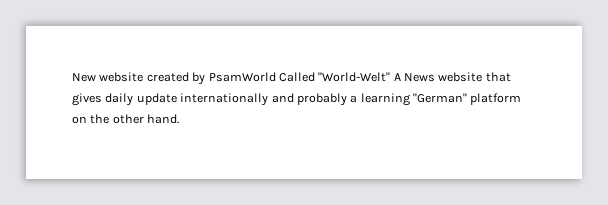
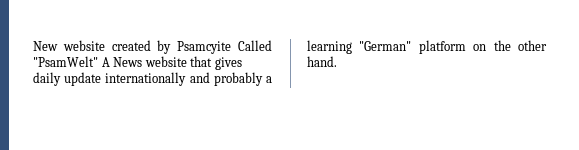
- New website created by PsamWorld Called "World-Welt" A News website that gives daily update internationally and probably a learning "German" platform on the other hand.
+ New website created by Psamcyite Called "PsamWelt" A News website that gives daily update internationally and probably a learning "German" platform on the other hand.

